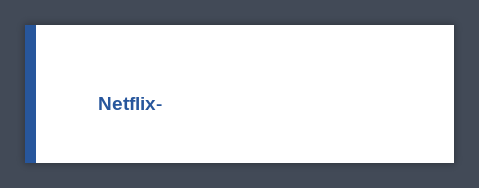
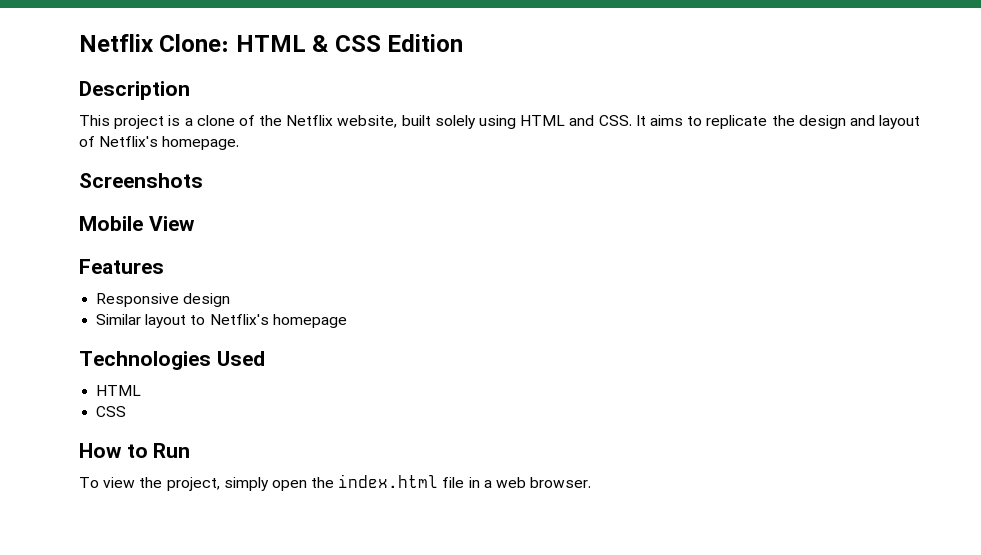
- Netflix-
+ Netflix Clone: HTML & CSS Edition
+ Description
+ This project is a clone of the Netflix website, built solely using HTML and CSS. It aims to replicate the design and layout of Netflix's homepage.
+ Screenshots
+ Mobile View
+ Features
+ Responsive design
+ Similar layout to Netflix's homepage
+ Technologies Used
+ HTML
+ CSS
+ How to Run
+ To view the project, simply open the index.html file in a web browser.

